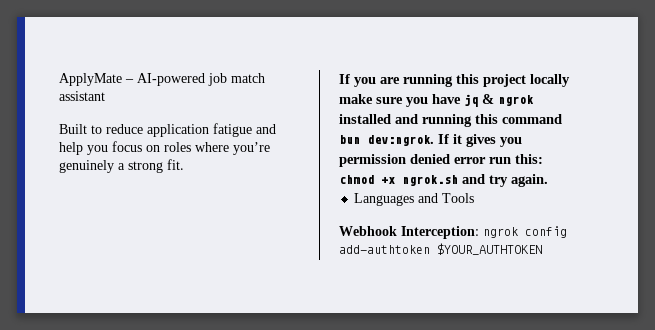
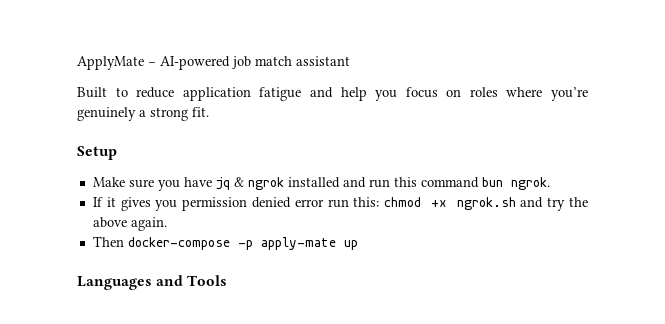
- If you are running this project locally make sure you have jq & ngrok installed and running this command bun dev:ngrok. If it gives you permission denied error run this: chmod +x ngrok.sh and try again.
+ Setup
+ Make sure you have jq & ngrok installed and run this command bun ngrok.
+ If it gives you permission denied error run this: chmod +x ngrok.sh and try the above again.
+ Then docker-compose -p apply-mate up
  Languages and Tools
- Webhook Interception: ngrok config add-authtoken $YOUR_AUTHTOKEN

